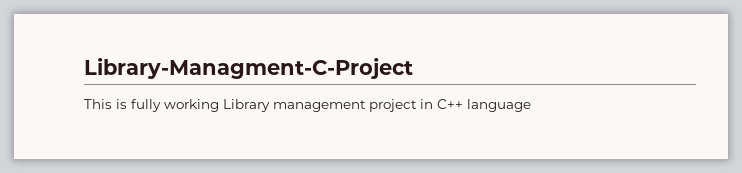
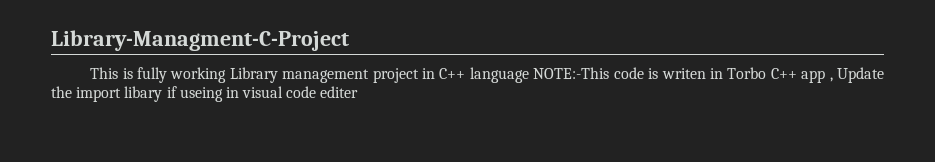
- This is fully working Library management project in C++ language
+ This is fully working Library management project in C++ language NOTE:-This code is writen in Torbo C++ app , Update the import libary if useing in visual code editer

